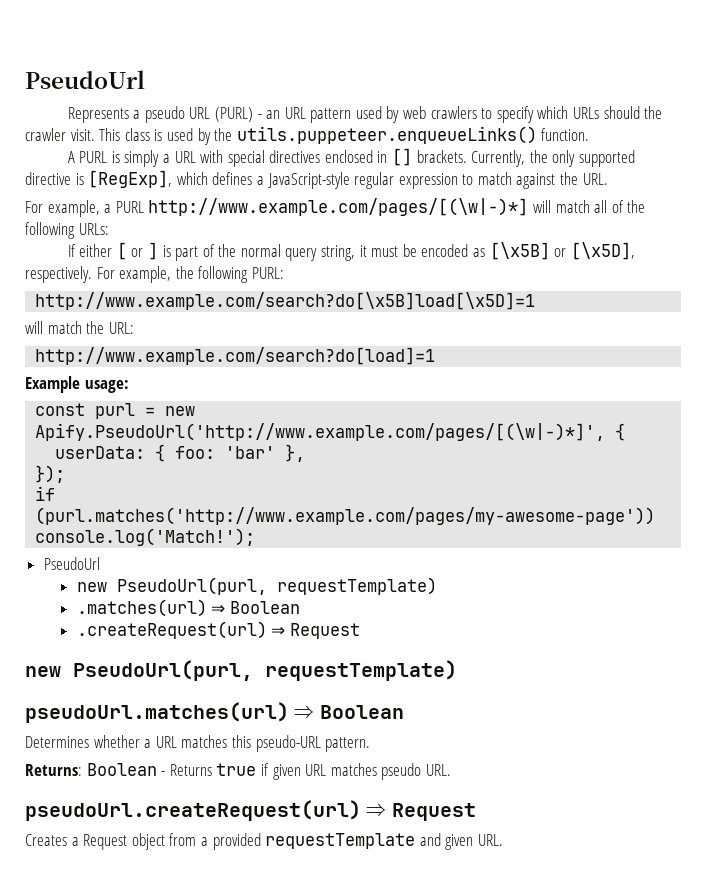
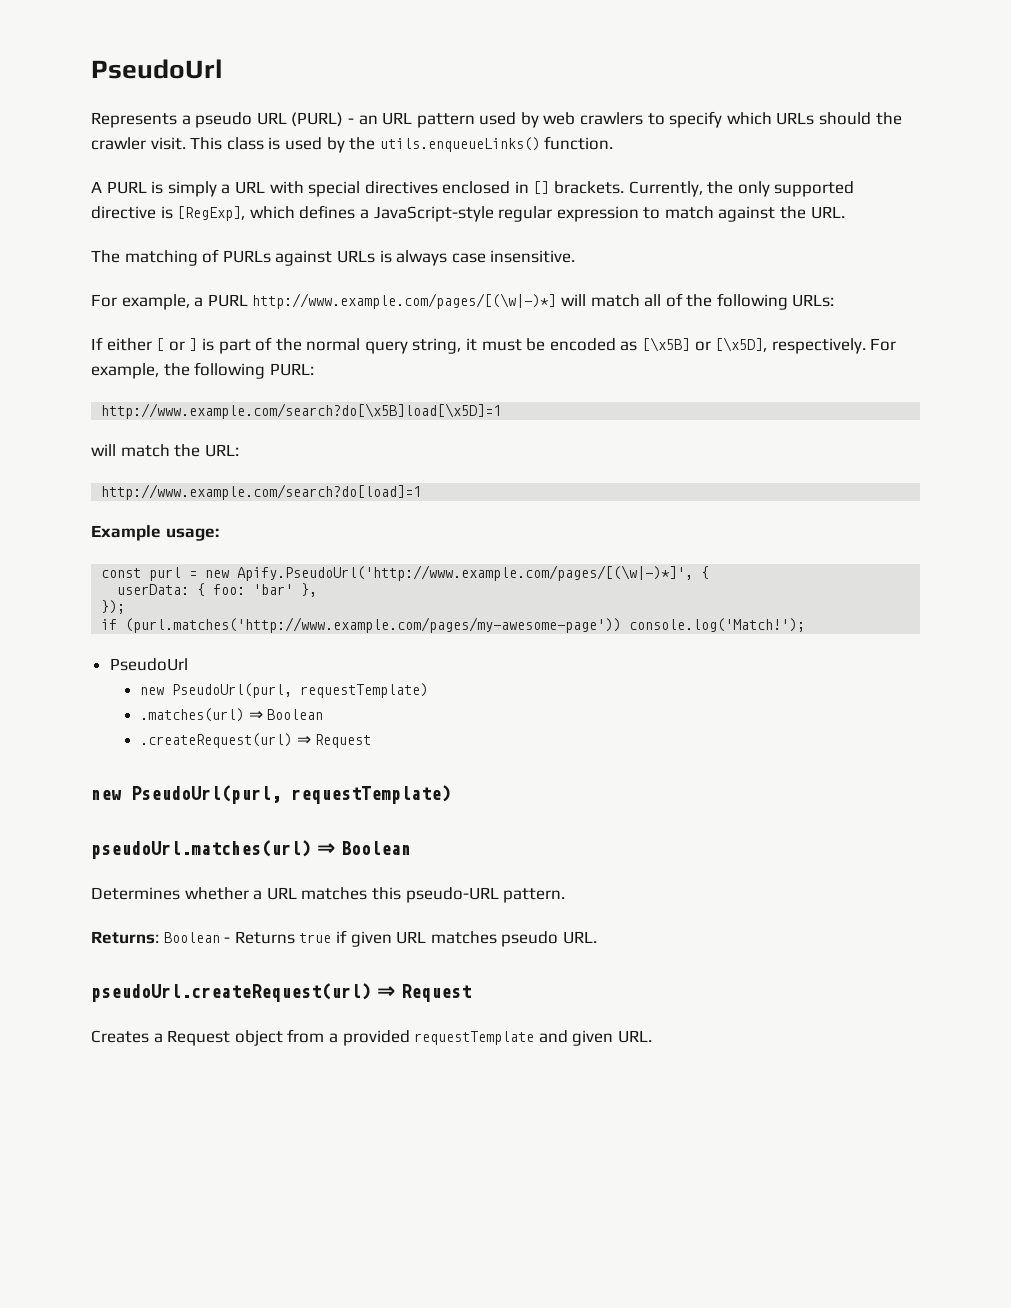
- This class is used by the utils.puppeteer.enqueueLinks() function.
+ This class is used by the utils.enqueueLinks() function.
+ The matching of PURLs against URLs is always case insensitive.

